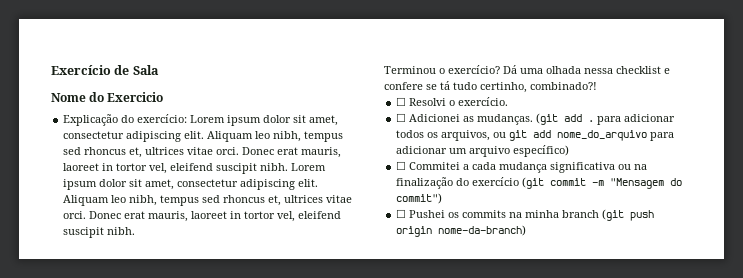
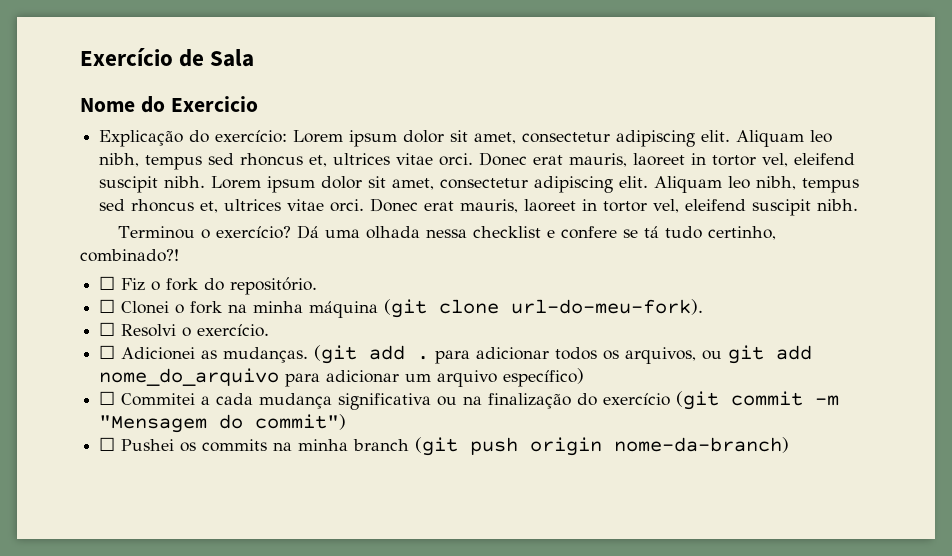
+ ☐ Fiz o fork do repositório.
+ ☐ Clonei o fork na minha máquina (git clone url-do-meu-fork).

